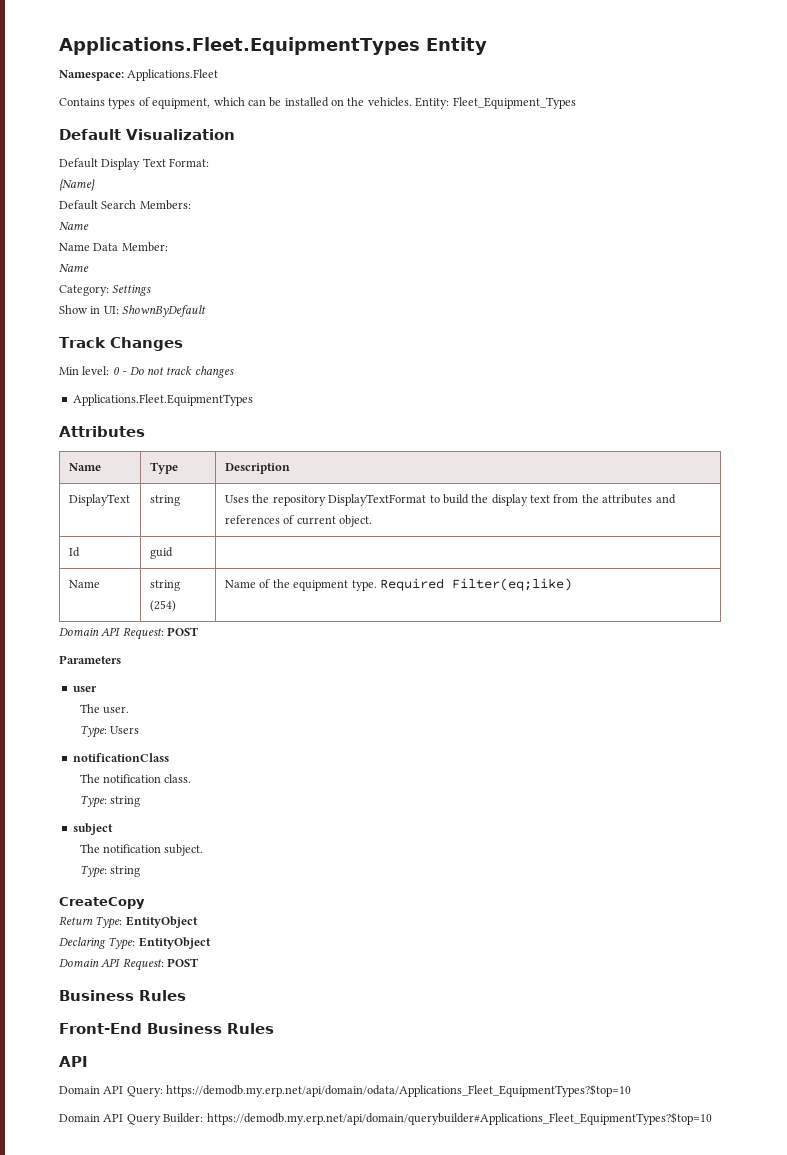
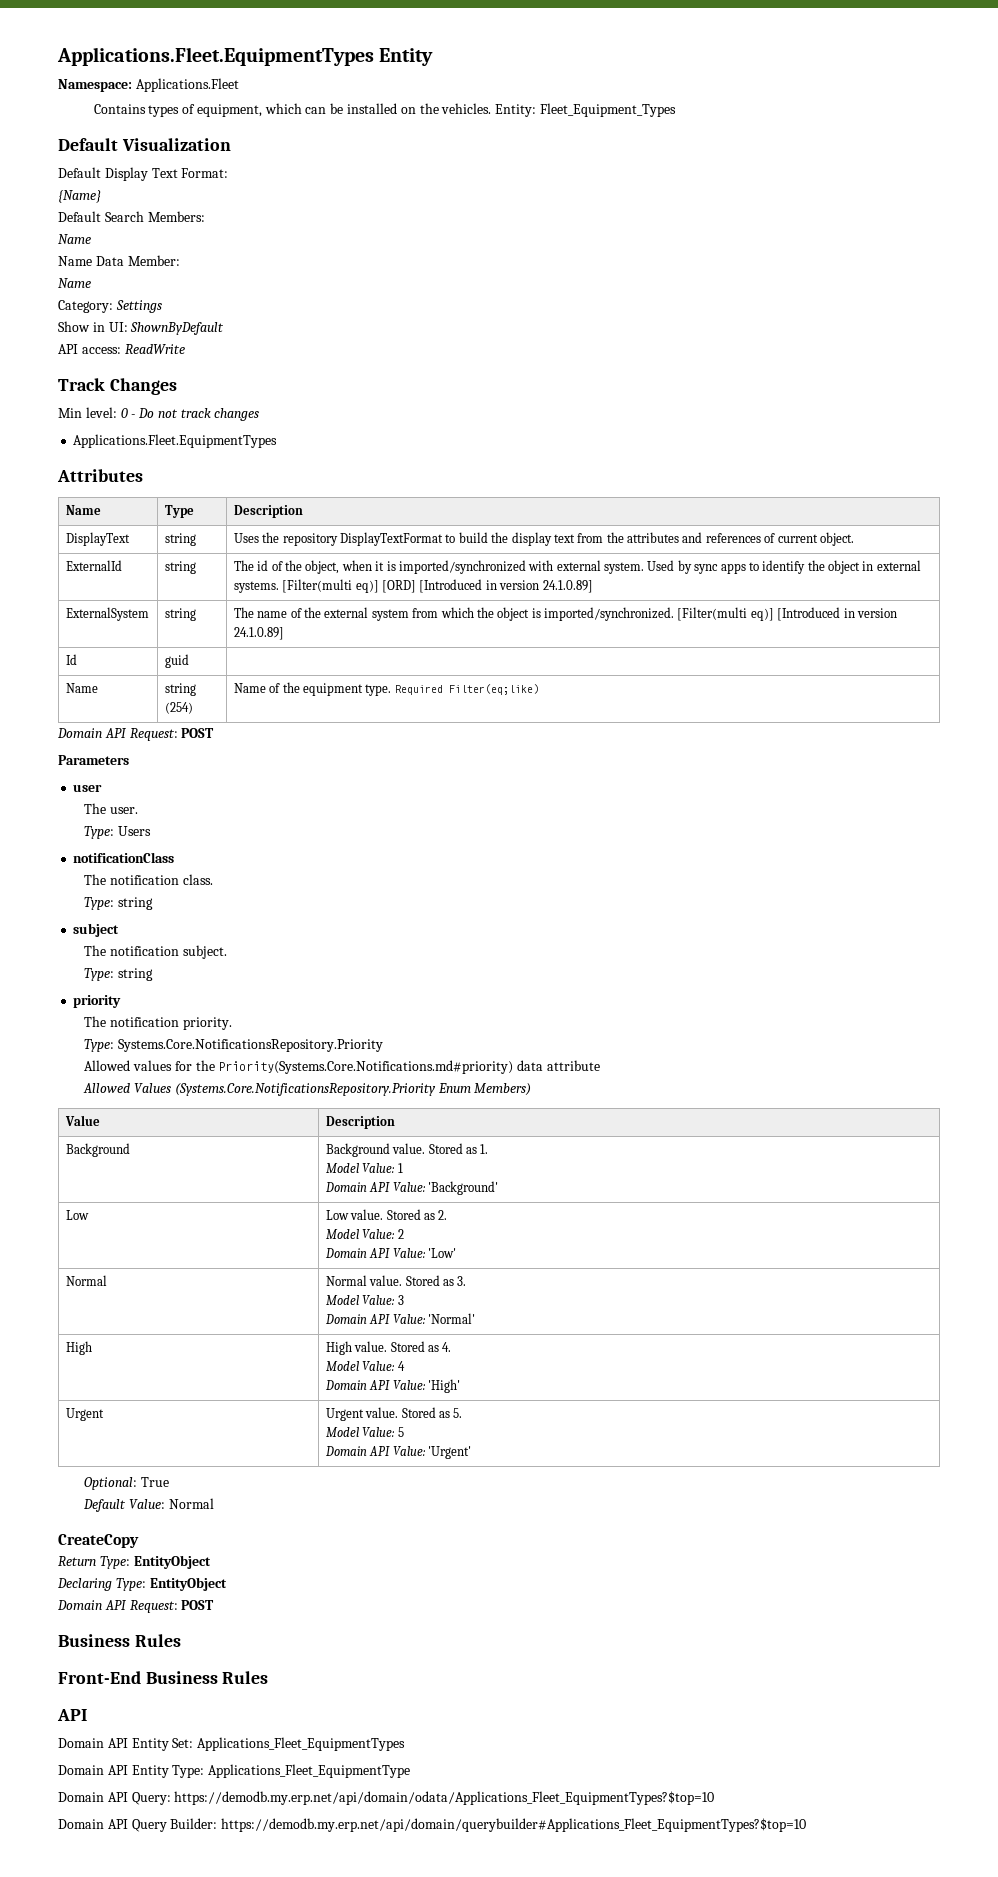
+ API access: ReadWrite
+ ExternalId | string | The id of the object, when it is imported/synchronized with external system. Used by sync apps to identify the object in external systems. [Filter(multi eq)] [ORD] [Introduced in version 24.1.0.89]
+ ExternalSystem | string | The name of the external system from which the object is imported/synchronized. [Filter(multi eq)] [Introduced in version 24.1.0.89]
+ priority
+ The notification priority.
+ Type: Systems.Core.NotificationsRepository.Priority
+ Allowed values for the Priority(Systems.Core.Notifications.md#priority) data attribute
+ Allowed Values (Systems.Core.NotificationsRepository.Priority Enum Members)
+ Value | Description
+ Background | Background value. Stored as 1.
+ Model Value: 1
+ Domain API Value: 'Background'
+ Low | Low value. Stored as 2.
+ Model Value: 2
+ Domain API Value: 'Low'
+ Normal | Normal value. Stored as 3.
+ Model Value: 3
+ Domain API Value: 'Normal'
+ High | High value. Stored as 4.
+ Model Value: 4
+ Domain API Value: 'High'
+ Urgent | Urgent value. Stored as 5.
+ Model Value: 5
+ Domain API Value: 'Urgent'
+ Optional: True
+ Default Value: Normal
+ Domain API Entity Set: Applications_Fleet_EquipmentTypes
+ Domain API Entity Type: Applications_Fleet_EquipmentType

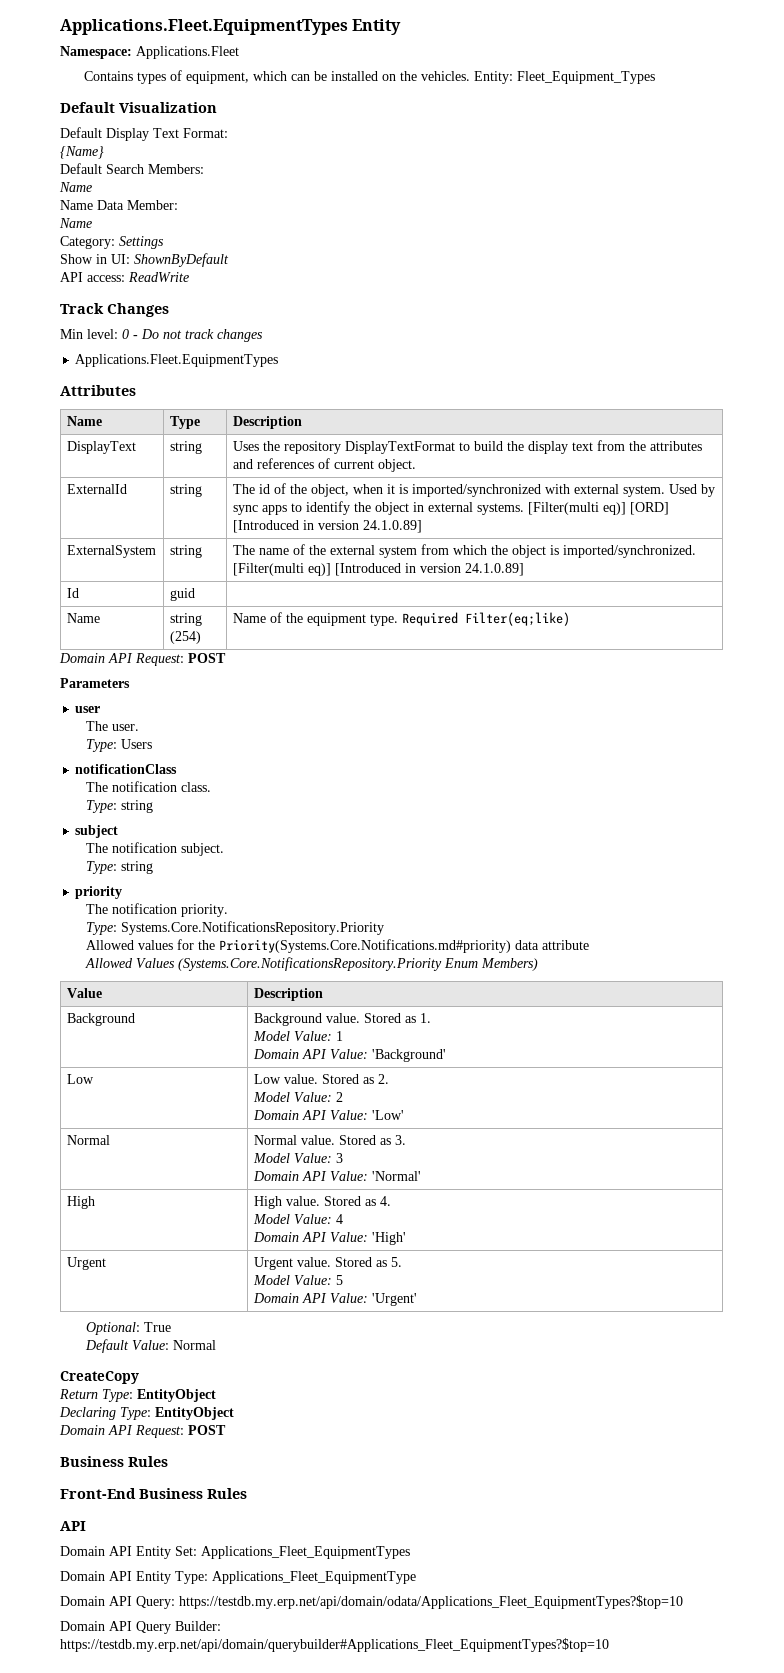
- Domain API Query: https://demodb.my.erp.net/api/domain/odata/Applications_Fleet_EquipmentTypes?$top=10
+ Domain API Query: https://testdb.my.erp.net/api/domain/odata/Applications_Fleet_EquipmentTypes?$top=10
- Domain API Query Builder: https://demodb.my.erp.net/api/domain/querybuilder#Applications_Fleet_EquipmentTypes?$top=10
+ Domain API Query Builder: https://testdb.my.erp.net/api/domain/querybuilder#Applications_Fleet_EquipmentTypes?$top=10

